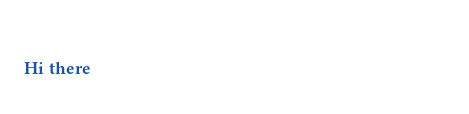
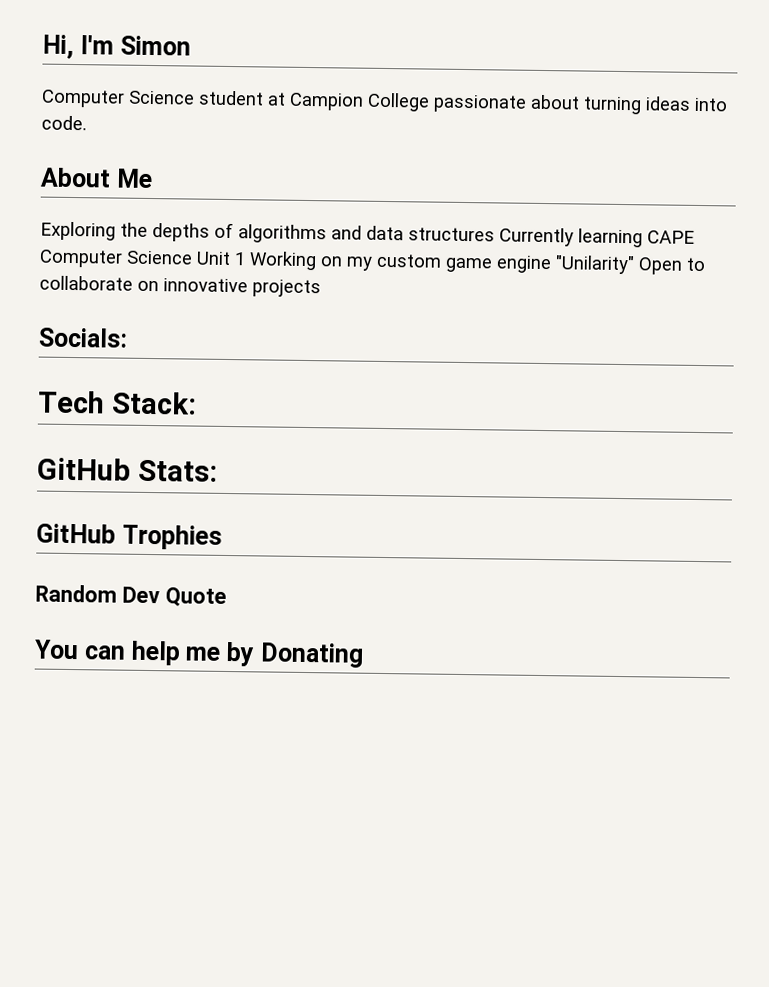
- Hi there
+ Hi, I'm Simon
+ Computer Science student at Campion College passionate about turning ideas into code.
+ About Me
+ Exploring the depths of algorithms and data structures Currently learning CAPE Computer Science Unit 1 Working on my custom game engine "Unilarity" Open to collaborate on innovative projects
+ Socials:
+ Tech Stack:
+ GitHub Stats:
+ GitHub Trophies
+ Random Dev Quote
+ You can help me by Donating

